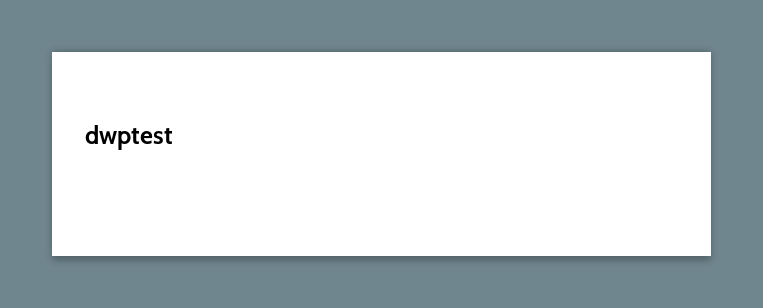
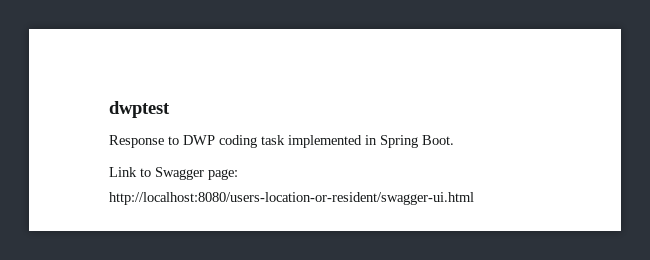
+ Response to DWP coding task implemented in Spring Boot.
+ Link to Swagger page: http://localhost:8080/users-location-or-resident/swagger-ui.html

